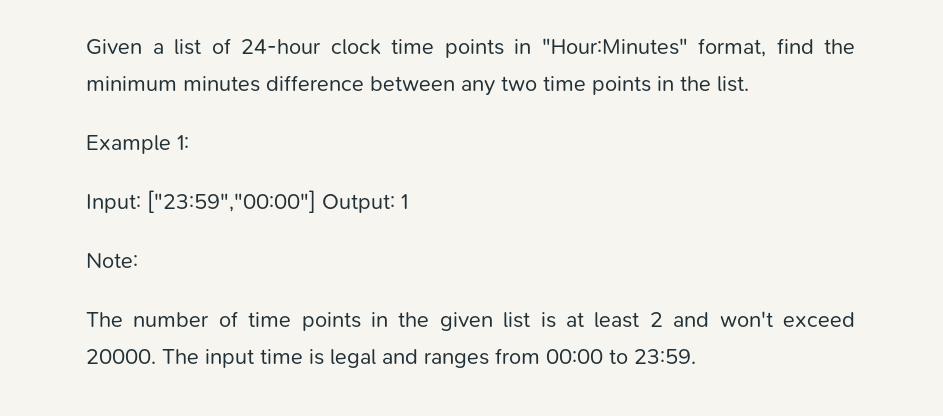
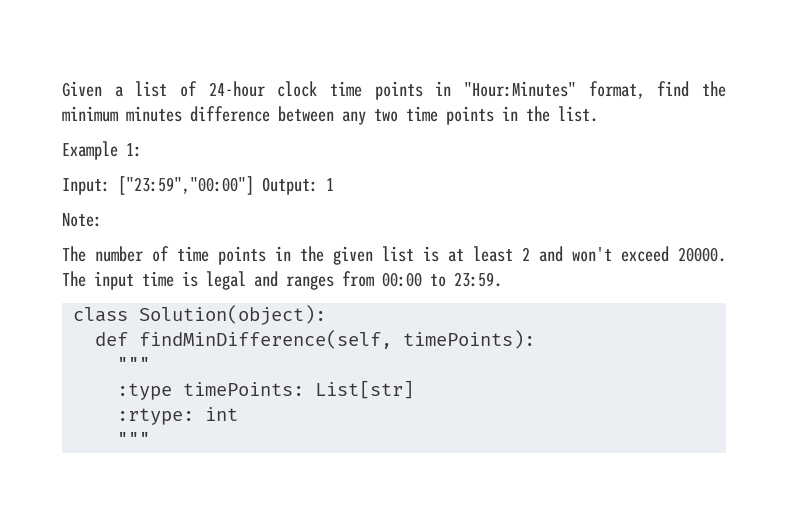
+ class Solution(object):
+ def findMinDifference(self, timePoints):
+ """
+ :type timePoints: List[str]
+ :rtype: int
+ """

